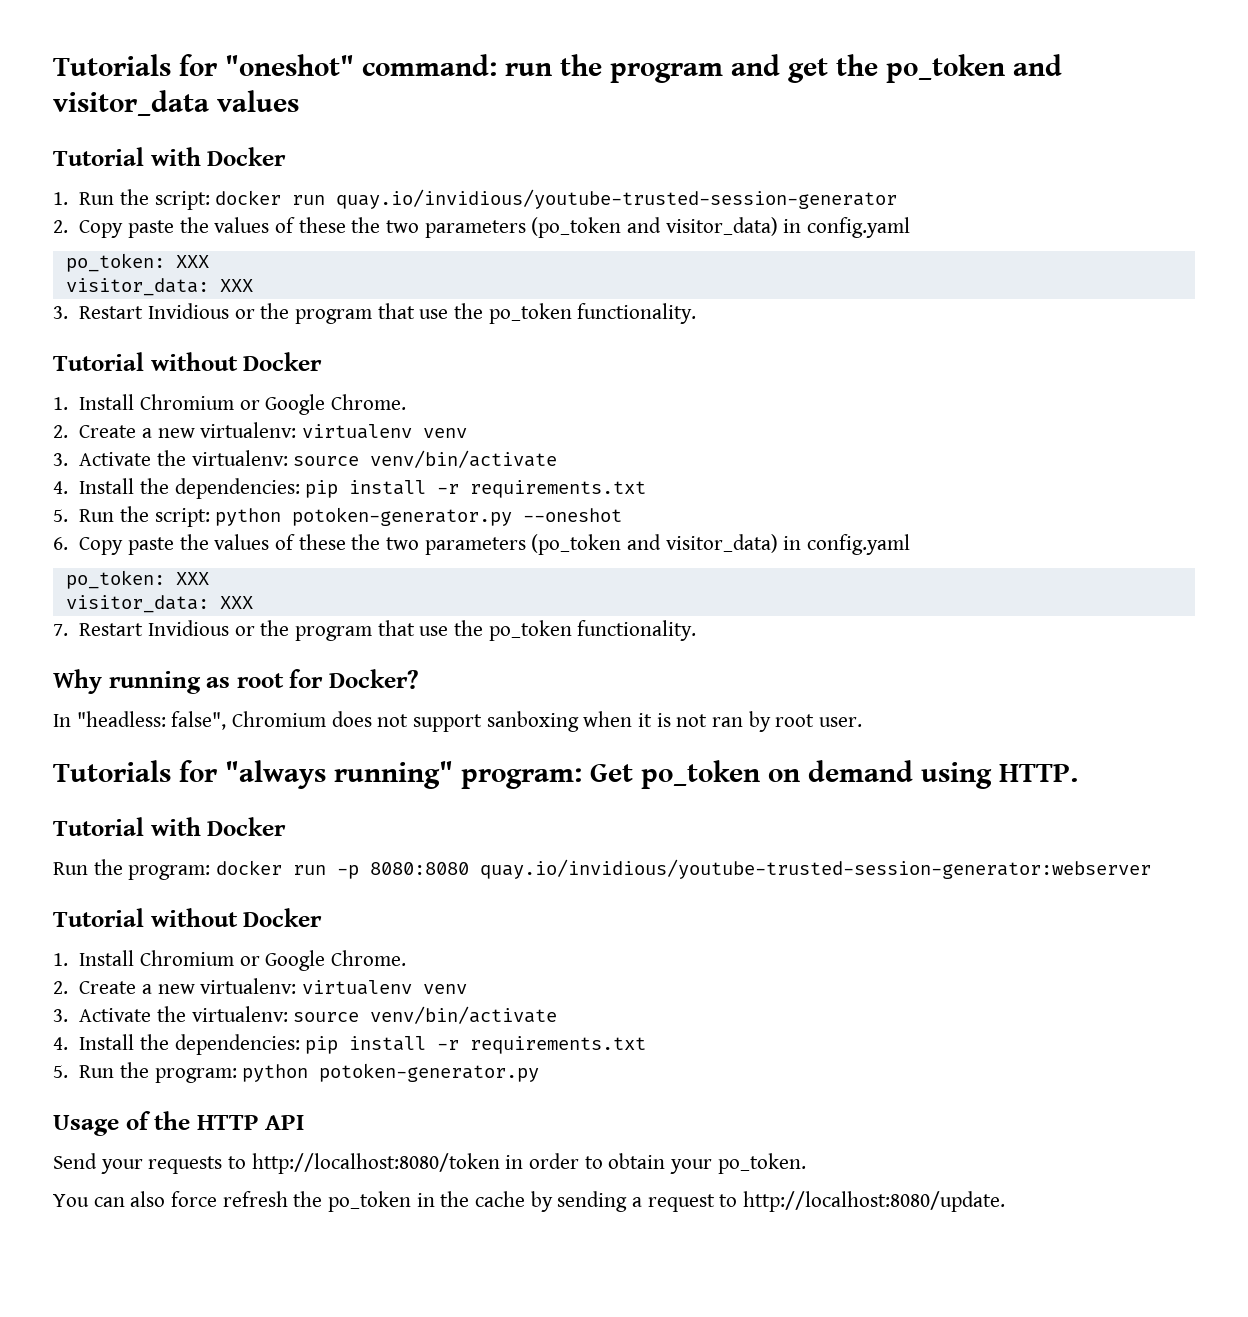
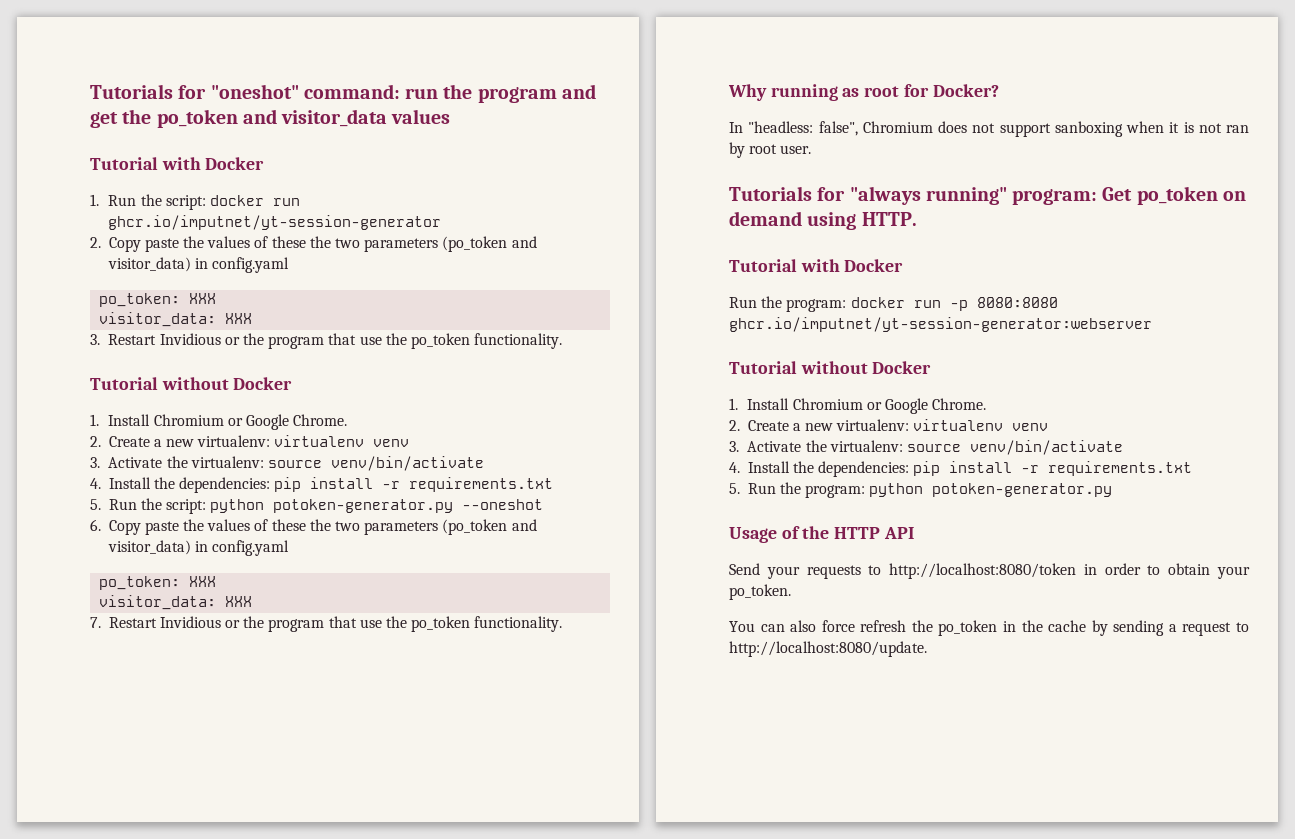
- 1. Run the script: docker run quay.io/invidious/youtube-trusted-session-generator
+ 1. Run the script: docker run ghcr.io/imputnet/yt-session-generator
- Run the program: docker run -p 8080:8080 quay.io/invidious/youtube-trusted-session-generator:webserver
+ Run the program: docker run -p 8080:8080 ghcr.io/imputnet/yt-session-generator:webserver

